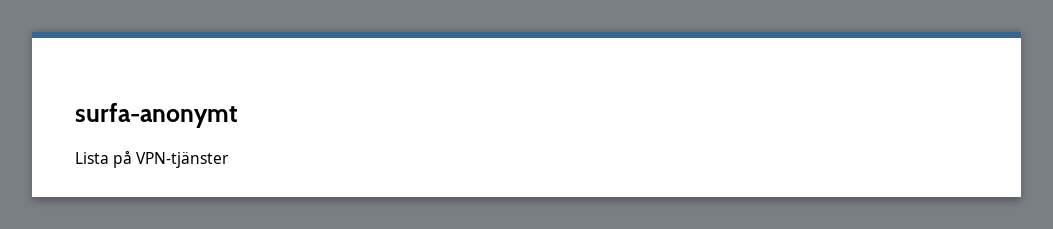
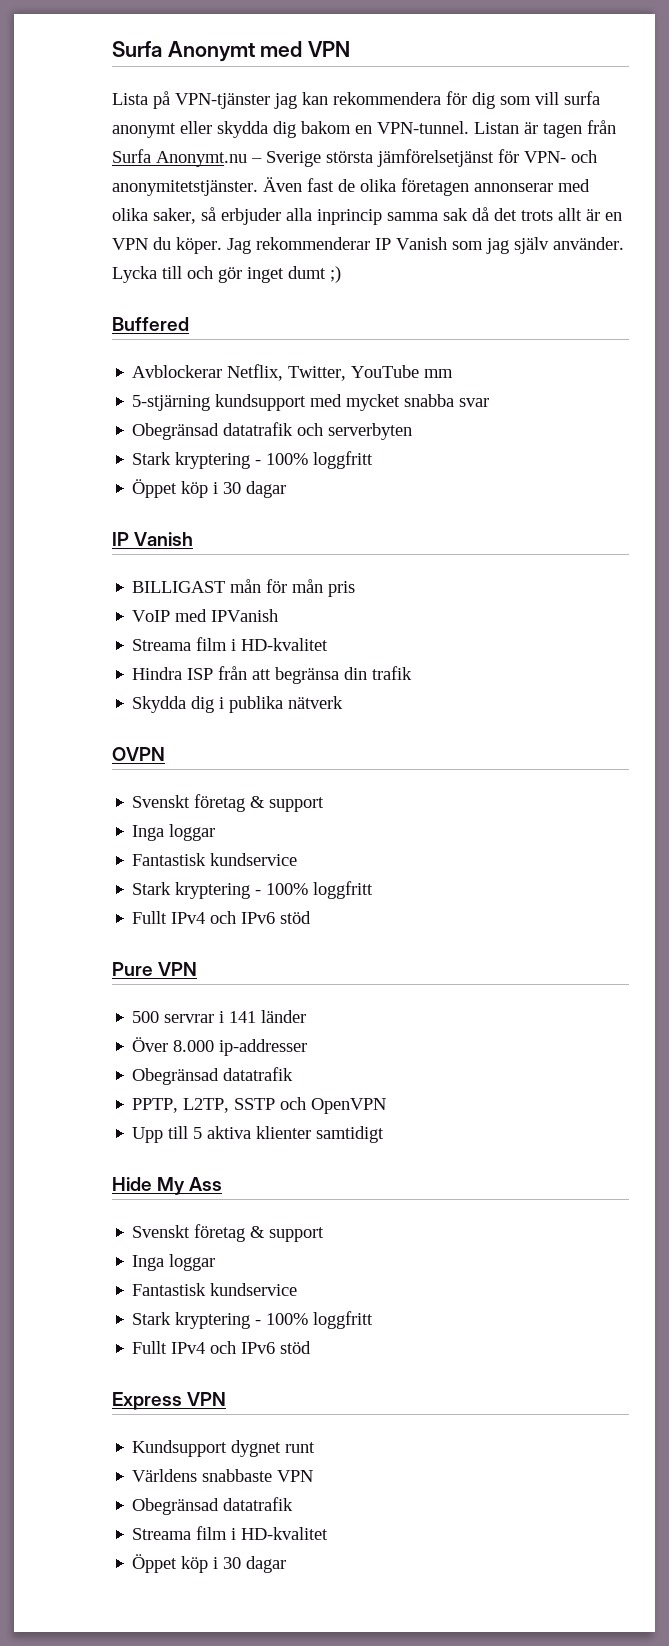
- surfa-anonymt
+ Surfa Anonymt med VPN
- Lista på VPN-tjänster
+ Lista på VPN-tjänster jag kan rekommendera för dig som vill surfa anonymt eller skydda dig bakom en VPN-tunnel. Listan är tagen från Surfa Anonymt.nu – Sverige största jämförelsetjänst för VPN- och anonymitetstjänster. Även fast de olika företagen annonserar med olika saker, så erbjuder alla inprincip samma sak då det trots allt är en VPN du köper. Jag rekommenderar IP Vanish som jag själv använder. Lycka till och gör inget dumt ;)
+ Buffered
+ Avblockerar Netflix, Twitter, YouTube mm
+ 5-stjärning kundsupport med mycket snabba svar
+ Obegränsad datatrafik och serverbyten
+ Stark kryptering - 100% loggfritt
+ Öppet köp i 30 dagar
+ IP Vanish
+ BILLIGAST mån för mån pris
+ VoIP med IPVanish
+ Streama film i HD-kvalitet
+ Hindra ISP från att begränsa din trafik
+ Skydda dig i publika nätverk
+ OVPN
+ Svenskt företag & support
+ Inga loggar
+ Fantastisk kundservice
+ Stark kryptering - 100% loggfritt
+ Fullt IPv4 och IPv6 stöd
+ Pure VPN
+ 500 servrar i 141 länder
+ Över 8.000 ip-addresser
+ Obegränsad datatrafik
+ PPTP, L2TP, SSTP och OpenVPN
+ Upp till 5 aktiva klienter samtidigt
+ Hide My Ass
+ Svenskt företag & support
+ Inga loggar
+ Fantastisk kundservice
+ Stark kryptering - 100% loggfritt
+ Fullt IPv4 och IPv6 stöd
+ Express VPN
+ Kundsupport dygnet runt
+ Världens snabbaste VPN
+ Obegränsad datatrafik
+ Streama film i HD-kvalitet
+ Öppet köp i 30 dagar

